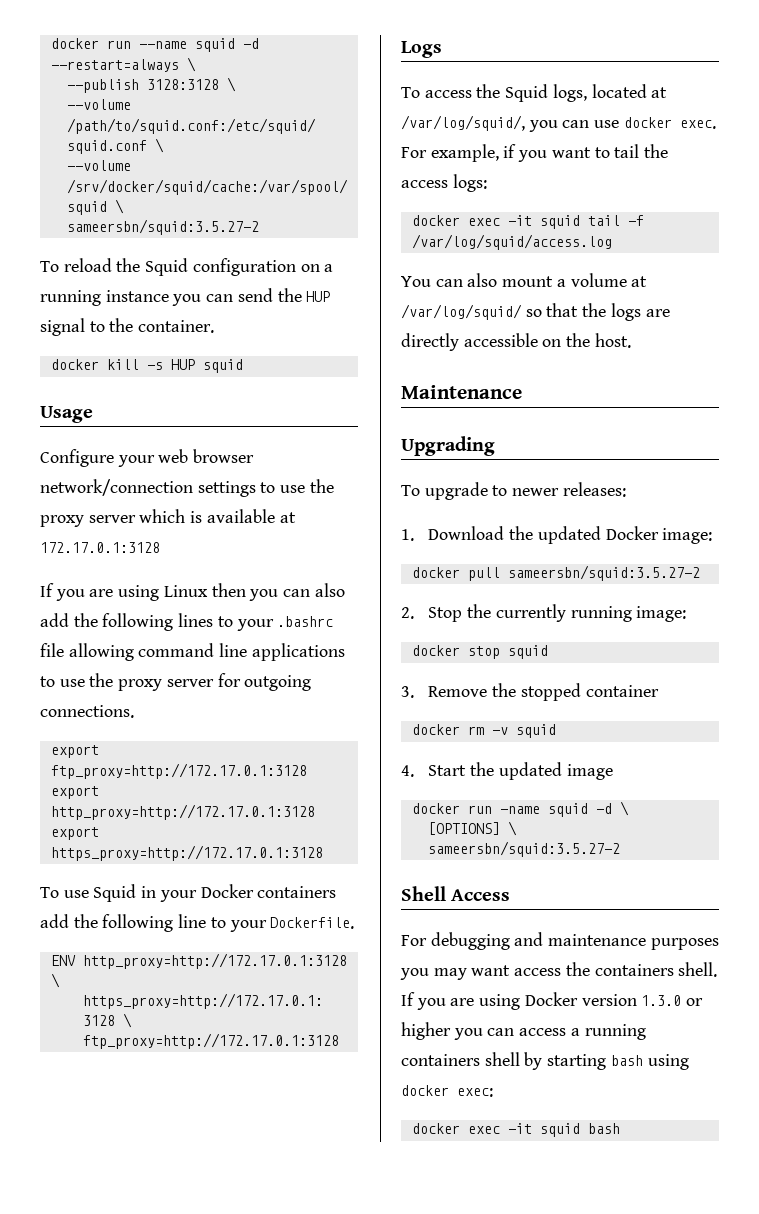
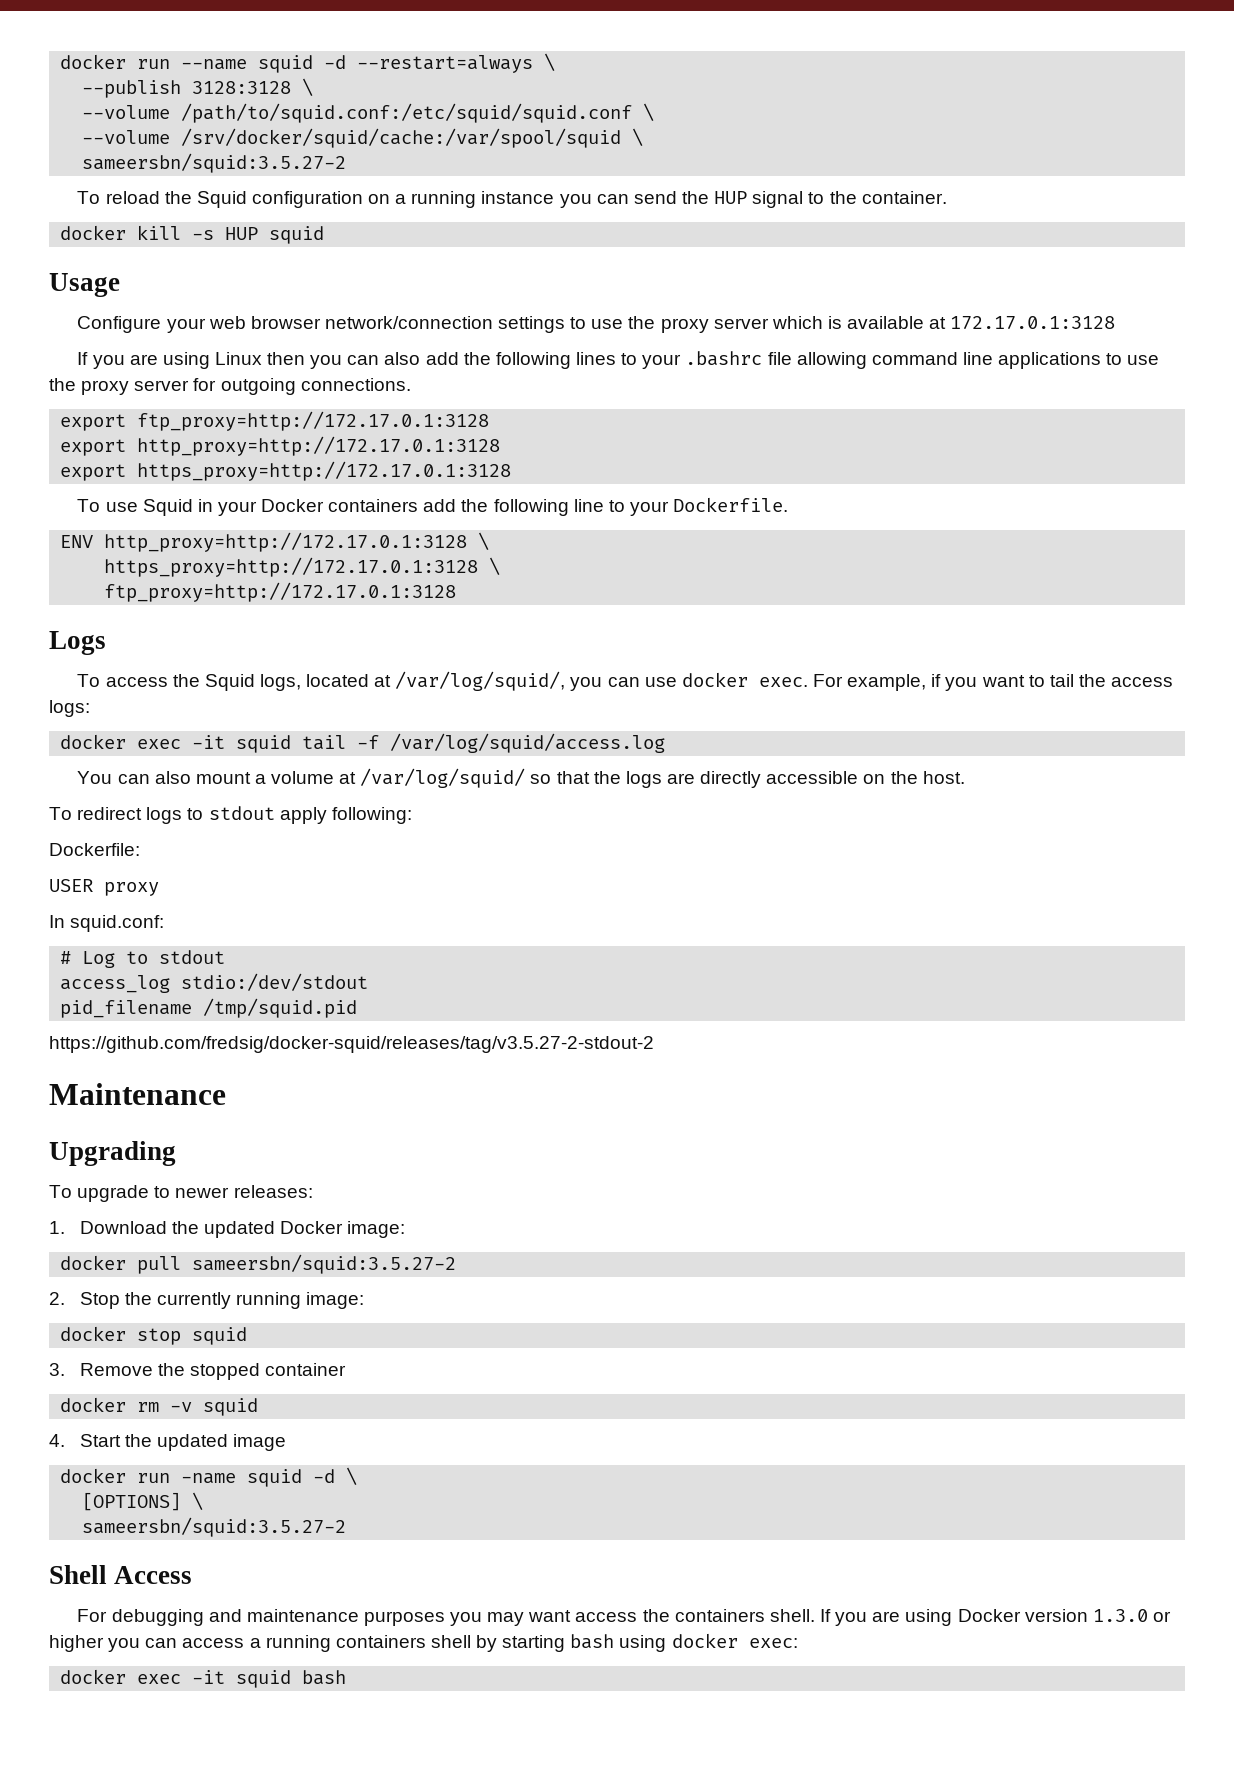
+ To redirect logs to stdout apply following:
+ Dockerfile:
+ USER proxy
+ In squid.conf:
+ # Log to stdout
+ access_log stdio:/dev/stdout
+ pid_filename /tmp/squid.pid
+ https://github.com/fredsig/docker-squid/releases/tag/v3.5.27-2-stdout-2

